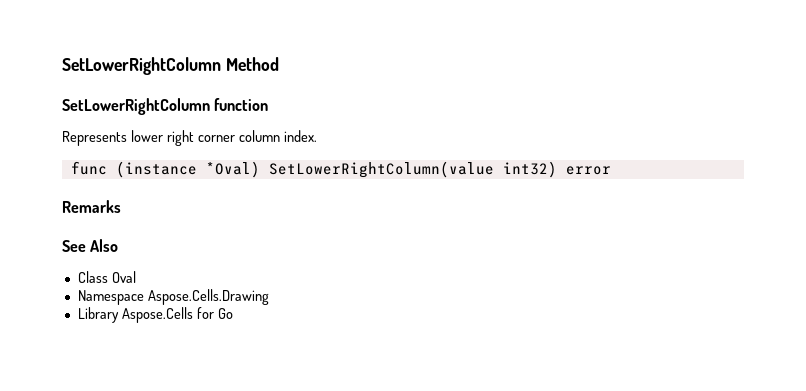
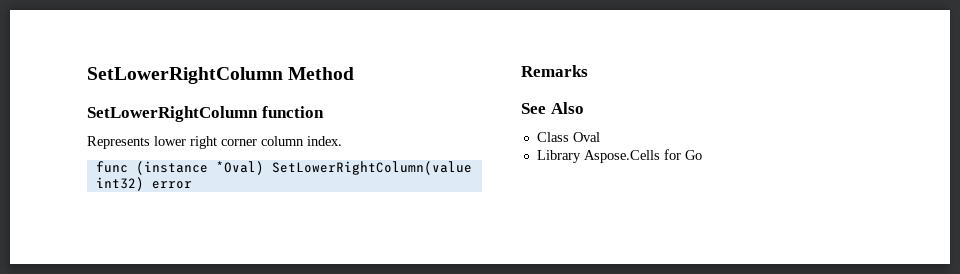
- Namespace Aspose.Cells.Drawing

